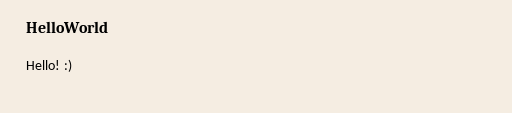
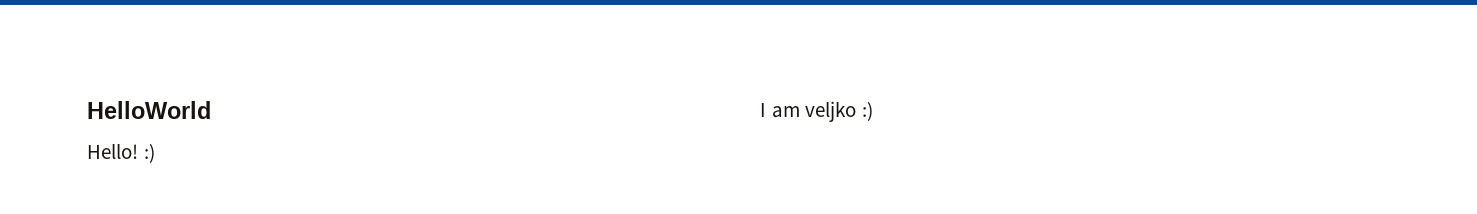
+ I am veljko :)

